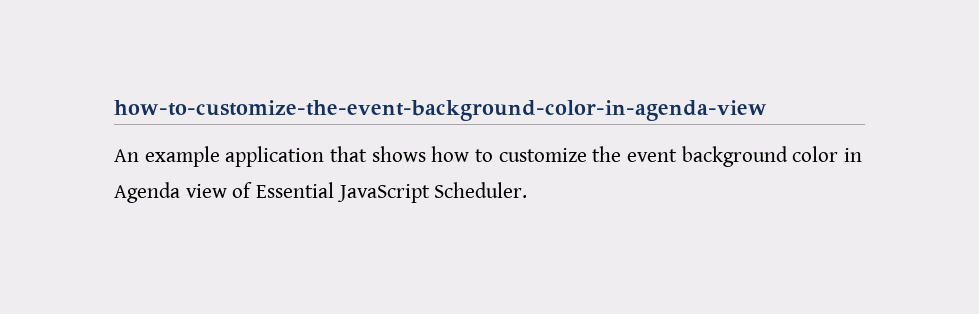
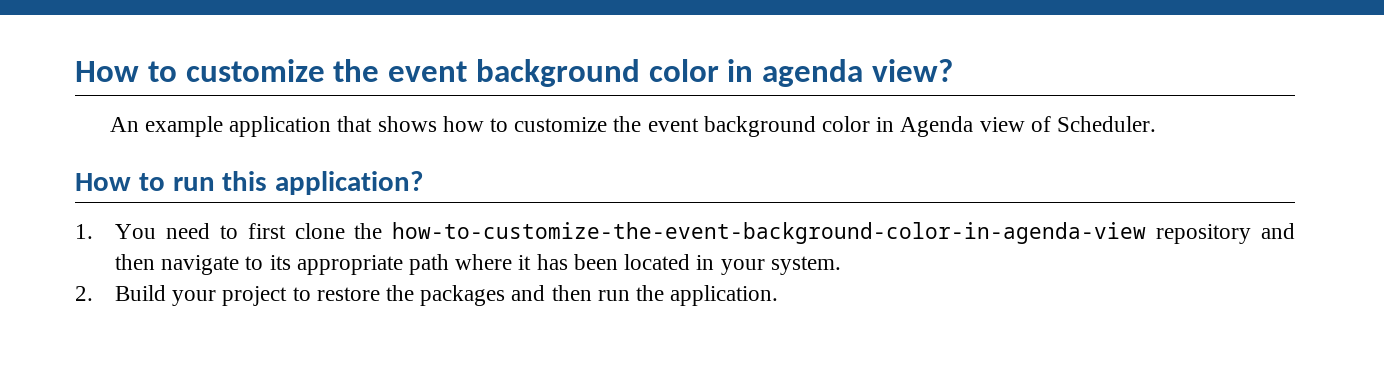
- how-to-customize-the-event-background-color-in-agenda-view
+ How to customize the event background color in agenda view?
- An example application that shows how to customize the event background color in Agenda view of Essential JavaScript Scheduler.
+ An example application that shows how to customize the event background color in Agenda view of Scheduler.
+ How to run this application?
+ 1. You need to first clone the how-to-customize-the-event-background-color-in-agenda-view repository and then navigate to its appropriate path where it has been located in your system.
+ 2. Build your project to restore the packages and then run the application.

